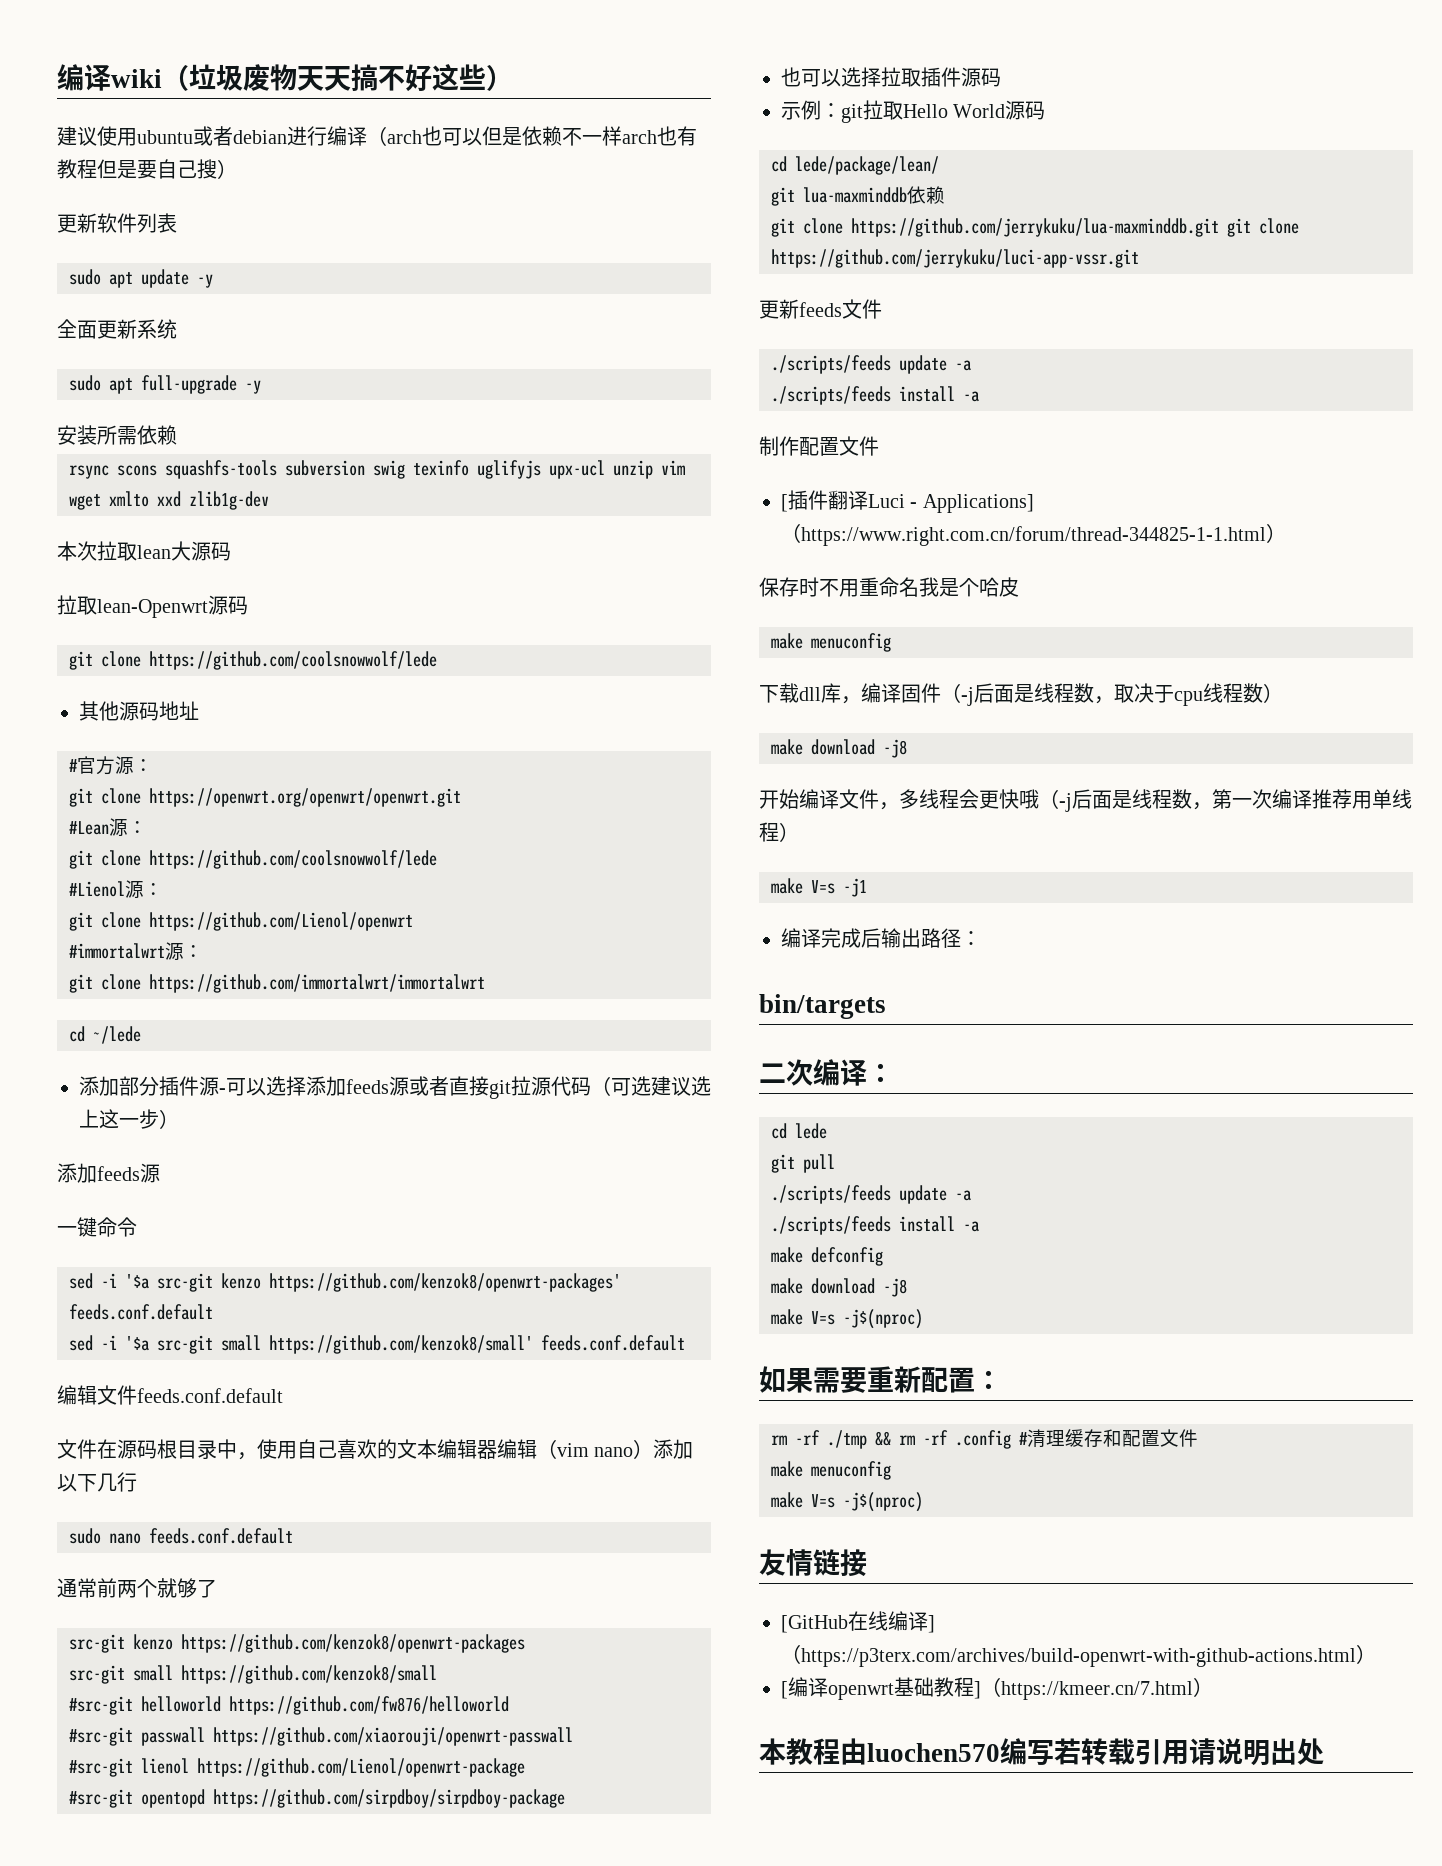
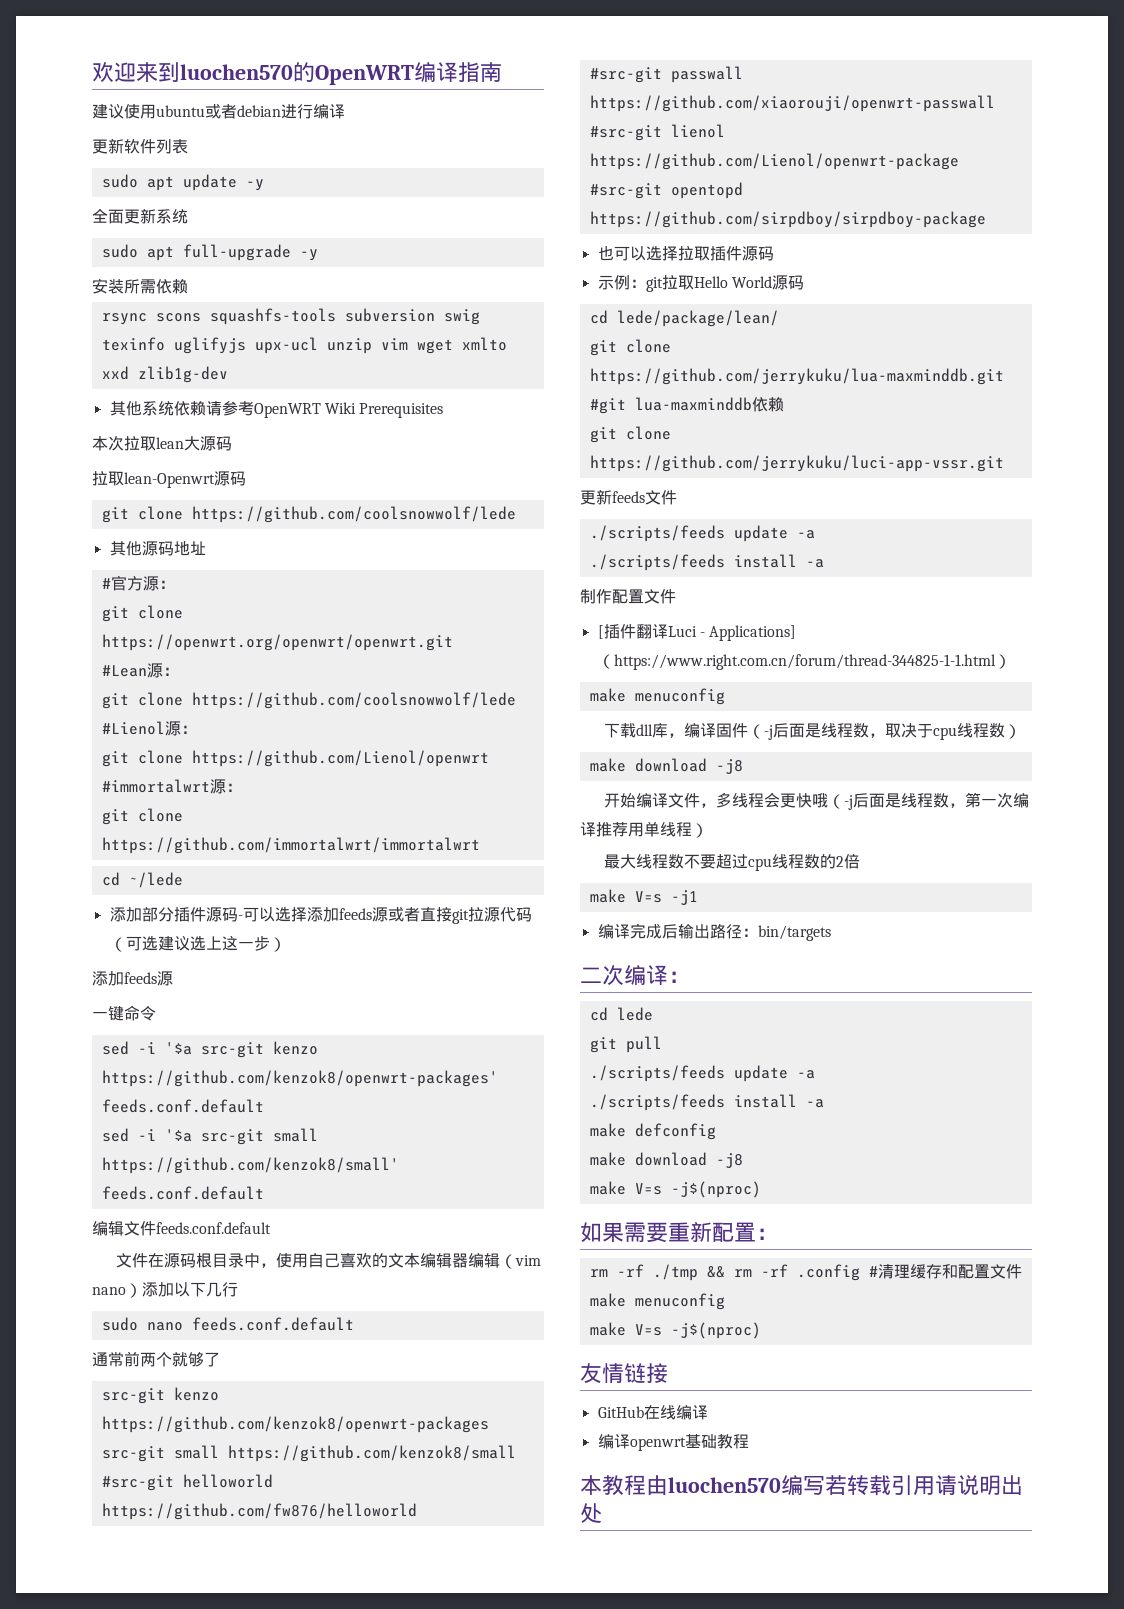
- 编译wiki（垃圾废物天天搞不好这些）
+ 欢迎来到luochen570的OpenWRT编译指南
- 建议使用ubuntu或者debian进行编译（arch也可以但是依赖不一样arch也有教程但是要自己搜）
+ 建议使用ubuntu或者debian进行编译
+ 其他系统依赖请参考OpenWRT Wiki Prerequisites
- 添加部分插件源-可以选择添加feeds源或者直接git拉源代码（可选建议选上这一步）
+ 添加部分插件源码-可以选择添加feeds源或者直接git拉源代码（可选建议选上这一步）
- git lua-maxminddb依赖
+ git clone https://github.com/jerrykuku/lua-maxminddb.git #git lua-maxminddb依赖
- git clone https://github.com/jerrykuku/lua-maxminddb.git git clone https://github.com/jerrykuku/luci-app-vssr.git
+ git clone https://github.com/jerrykuku/luci-app-vssr.git
- 保存时不用重命名我是个哈皮
+ 最大线程数不要超过cpu线程数的2倍
- 编译完成后输出路径：
- bin/targets
+ 编译完成后输出路径：bin/targets
- [GitHub在线编译]（https://p3terx.com/archives/build-openwrt-with-github-actions.html）
- [编译openwrt基础教程]（https://kmeer.cn/7.html）
+ GitHub在线编译
+ 编译openwrt基础教程

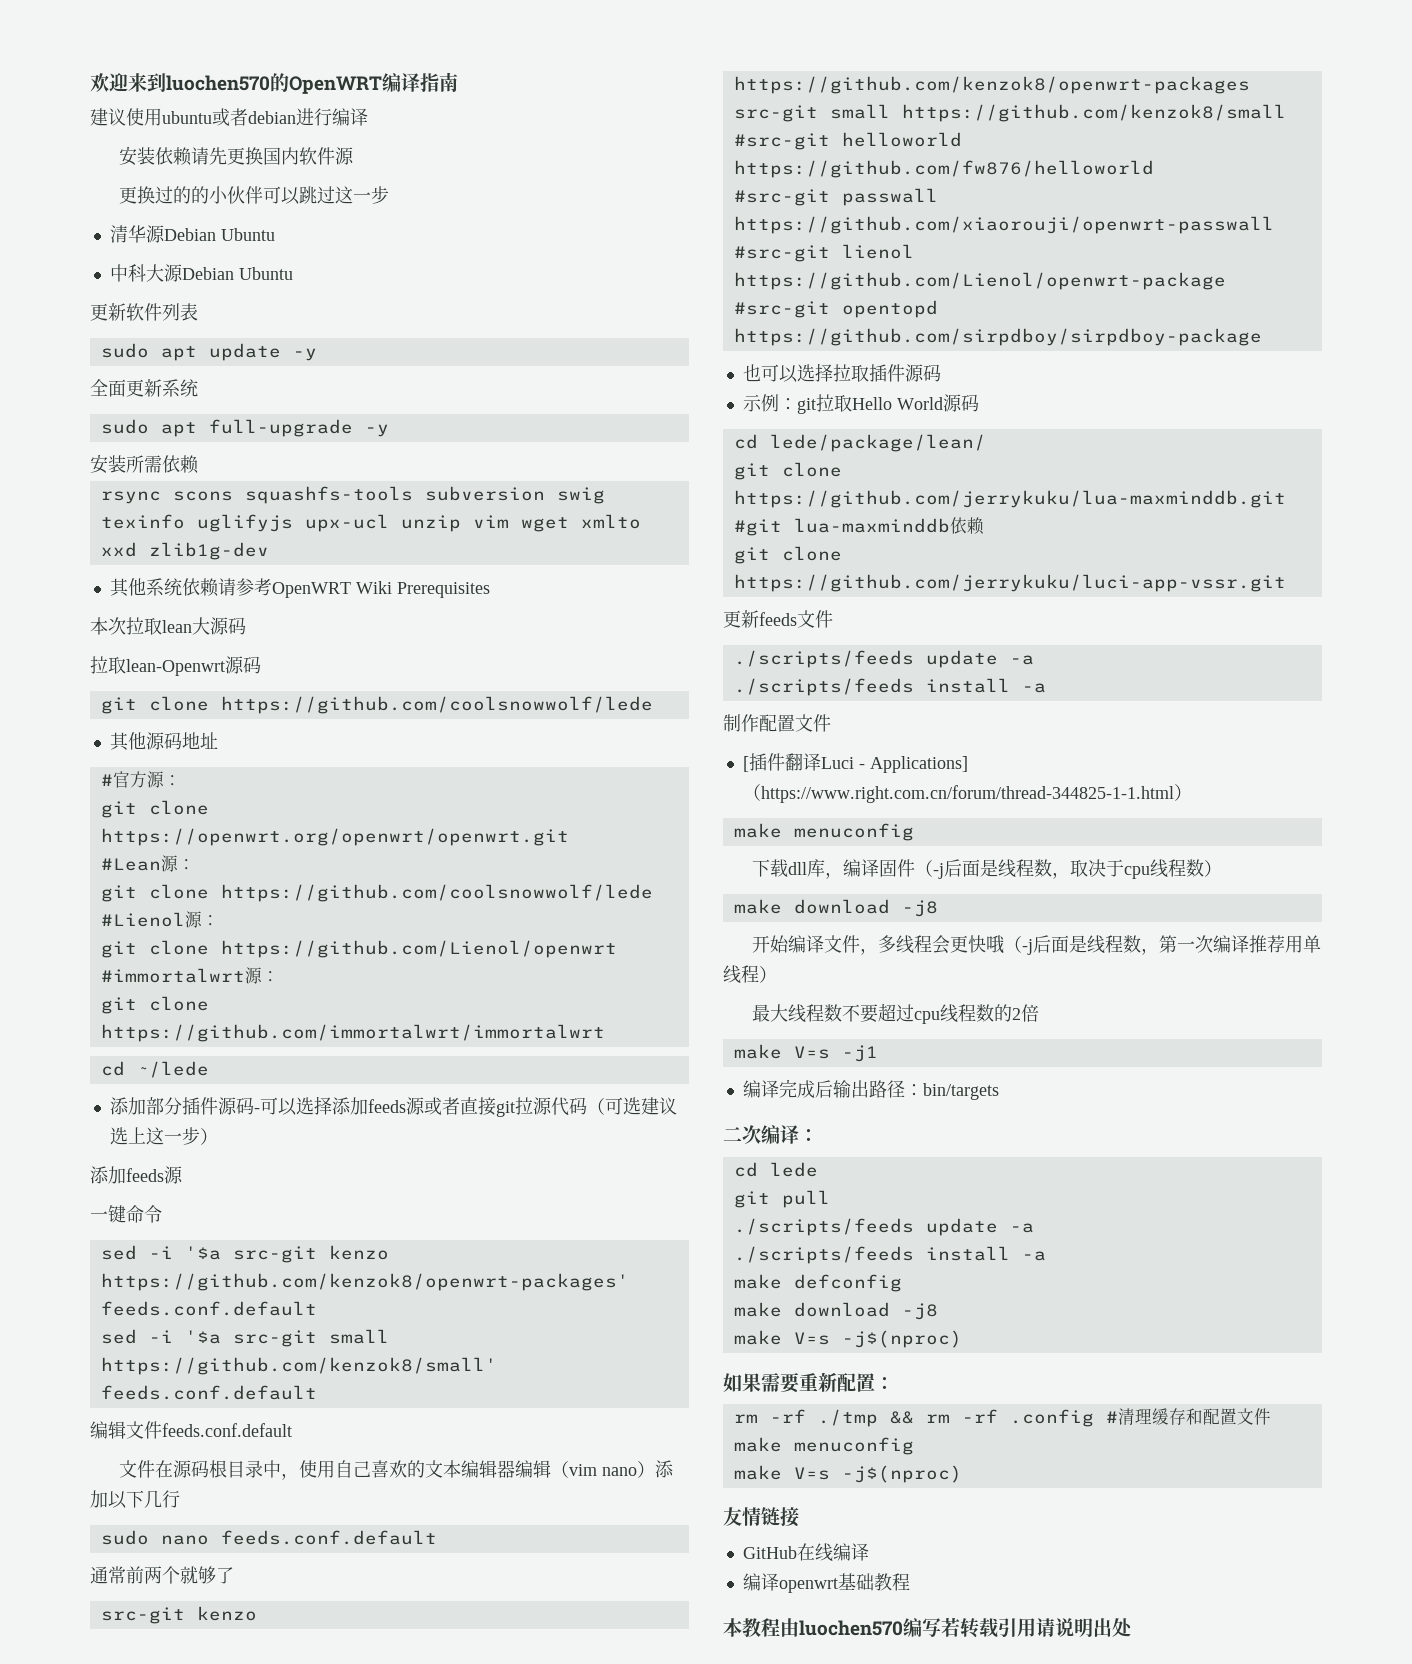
+ 安装依赖请先更换国内软件源
+ 更换过的的小伙伴可以跳过这一步
+ 清华源Debian Ubuntu
+ 中科大源Debian Ubuntu

